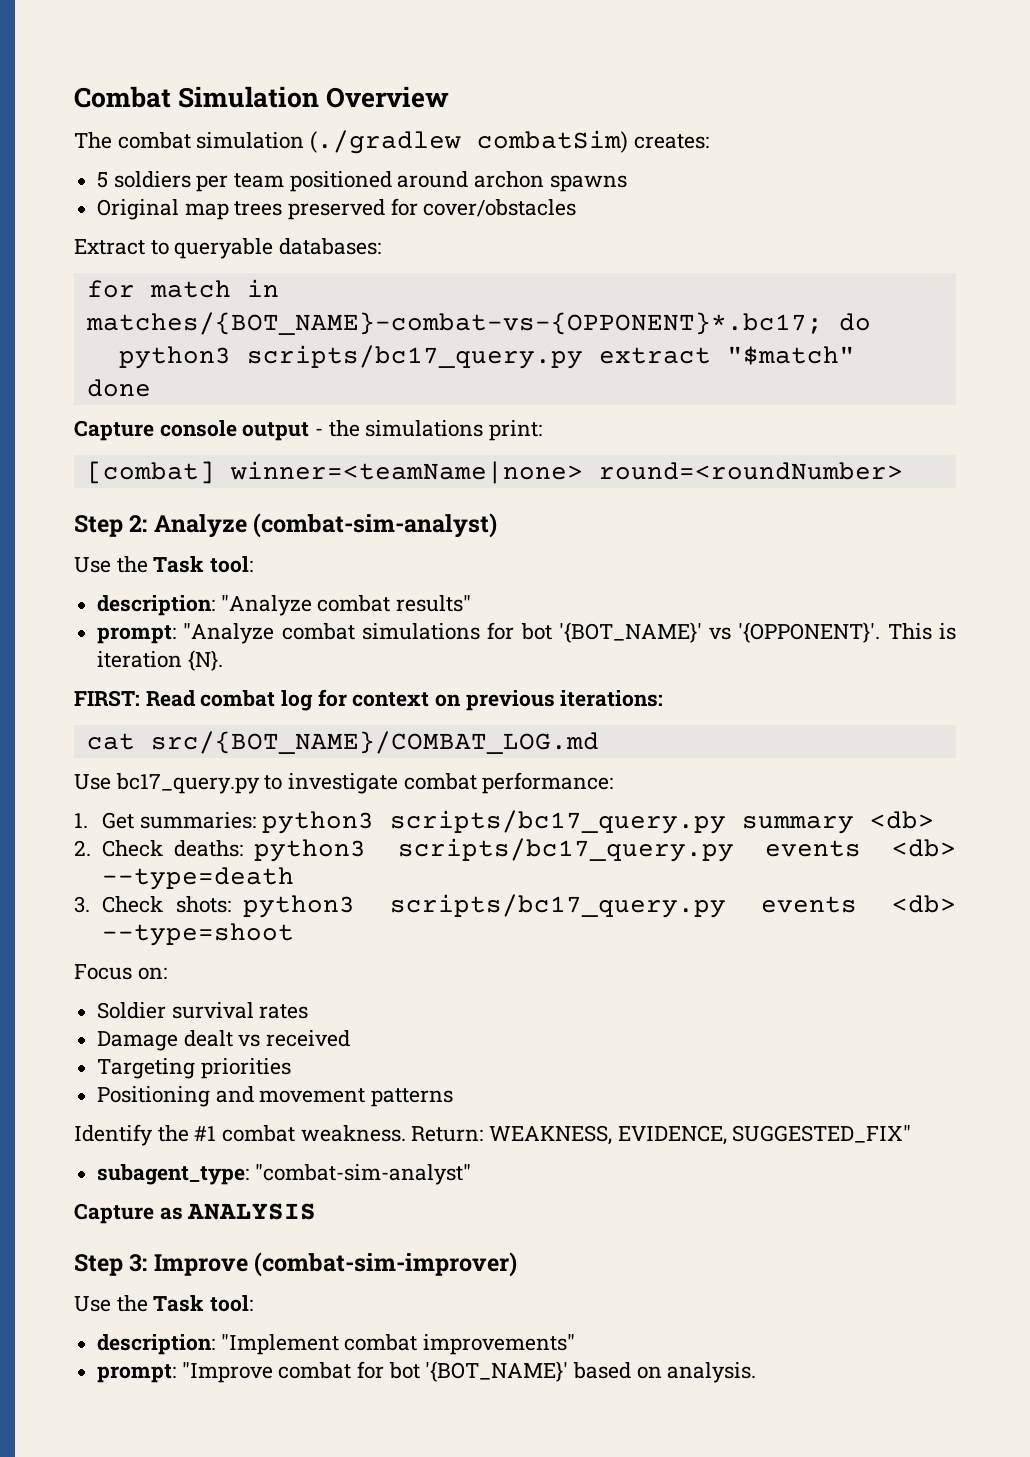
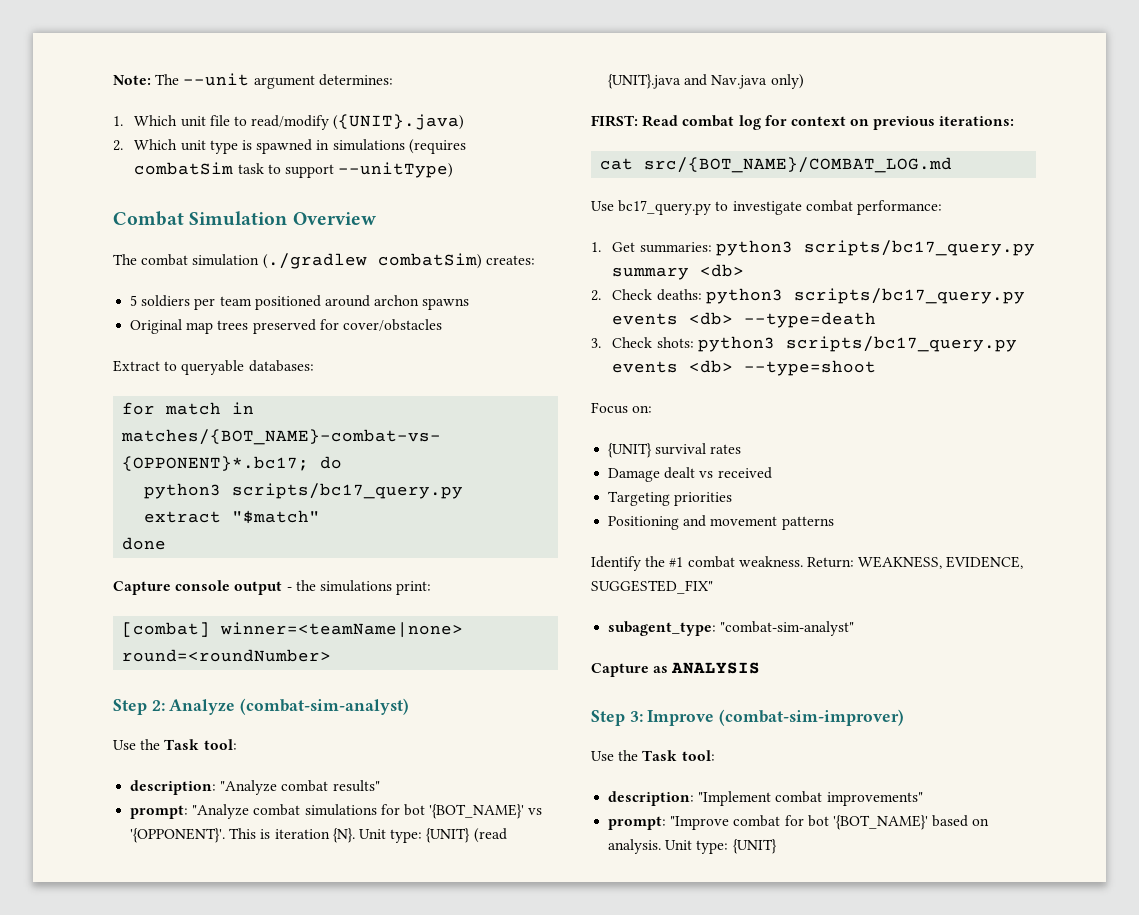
+ Note: The --unit argument determines:
+ 1. Which unit file to read/modify ({UNIT}.java)
+ 2. Which unit type is spawned in simulations (requires combatSim task to support --unitType)
+ Unit type: {UNIT} (read {UNIT}.java and Nav.java only)
- Soldier survival rates
+ {UNIT} survival rates
- prompt: "Improve combat for bot '{BOT_NAME}' based on analysis.
+ prompt: "Improve combat for bot '{BOT_NAME}' based on analysis. Unit type: {UNIT}

